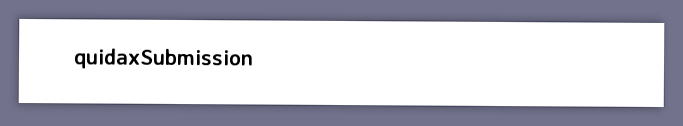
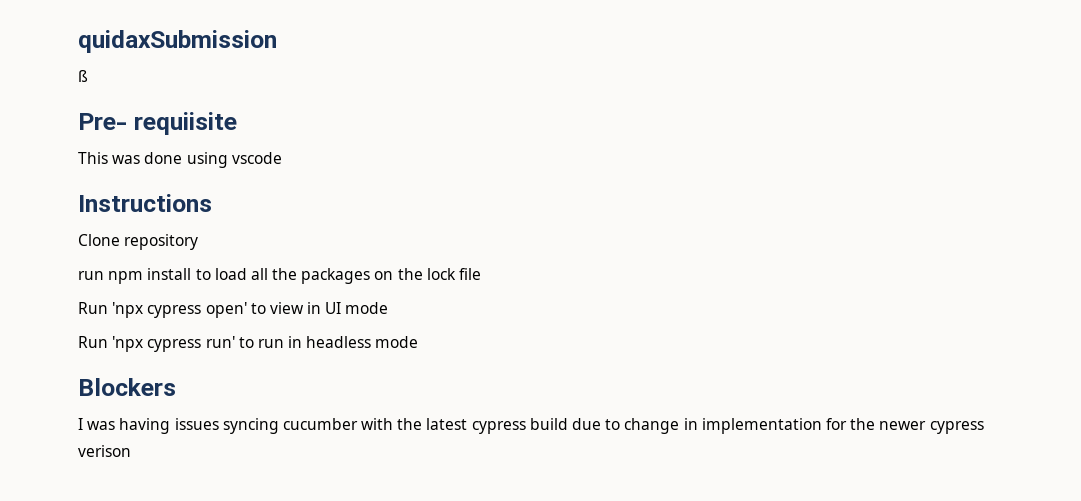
+ ß
+ Pre- requiisite
+ This was done using vscode
+ Instructions
+ Clone repository
+ run npm install to load all the packages on the lock file
+ Run 'npx cypress open' to view in UI mode
+ Run 'npx cypress run' to run in headless mode
+ Blockers
+ I was having issues syncing cucumber with the latest cypress build due to change in implementation for the newer cypress verison

